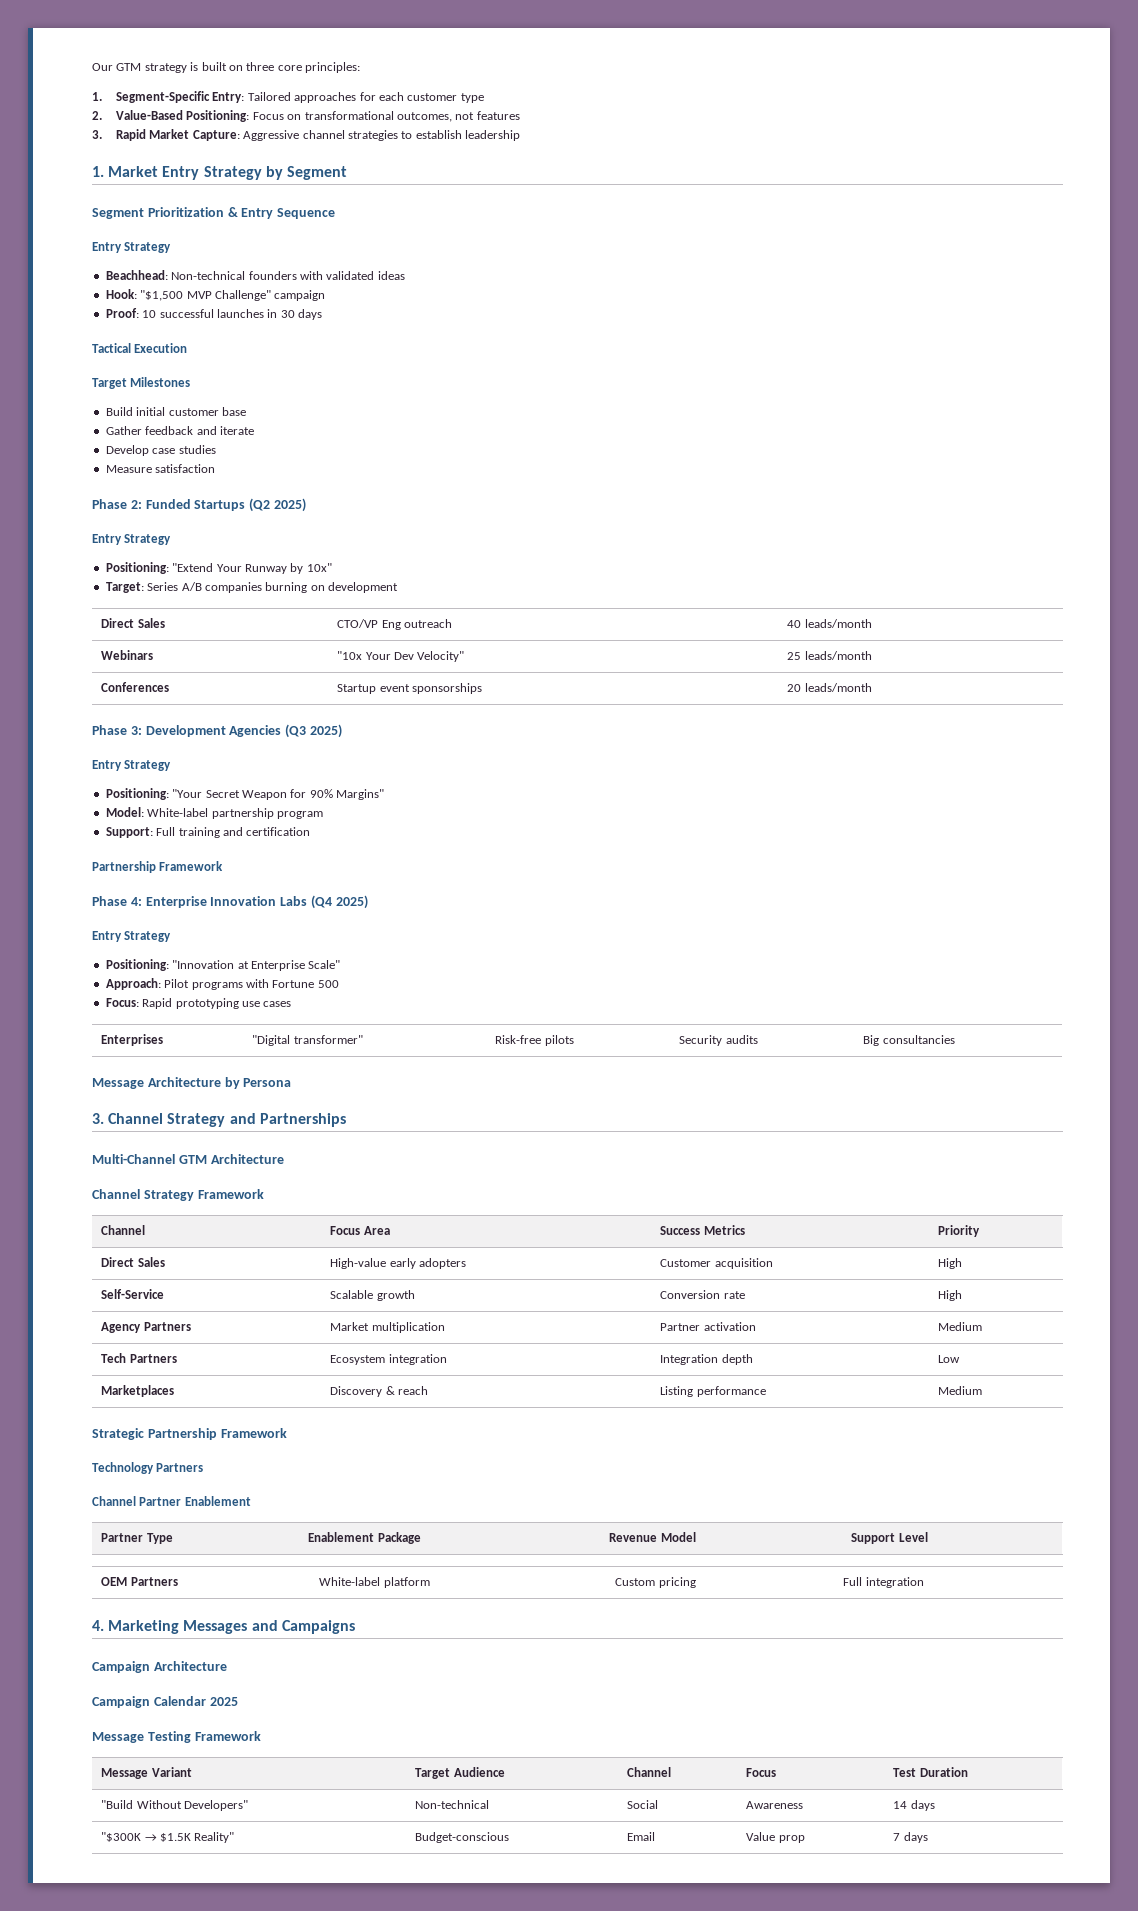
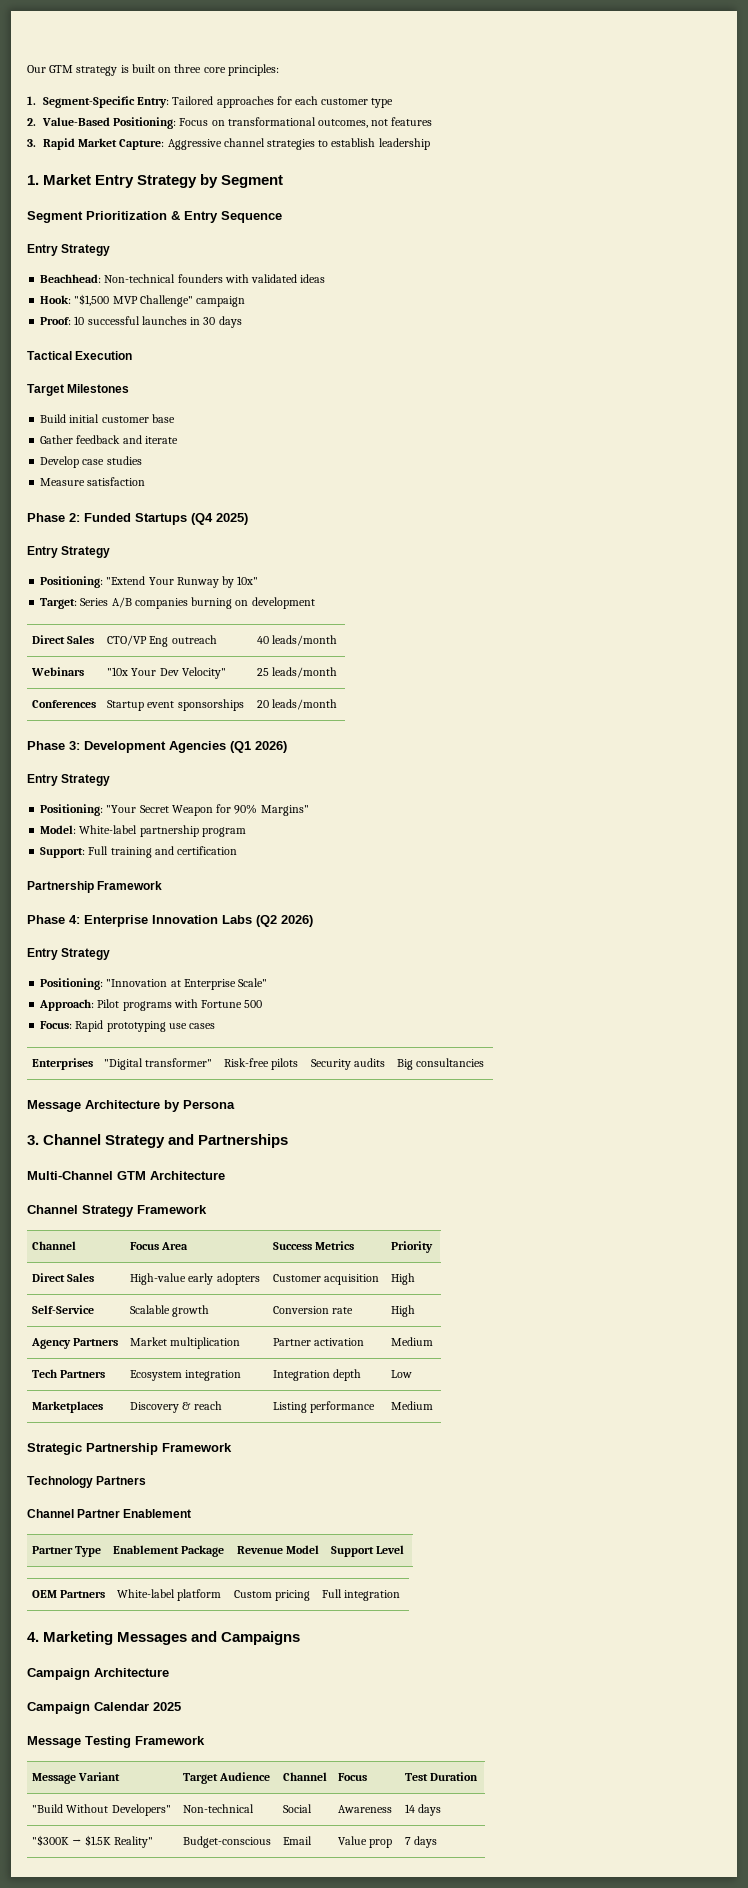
- Phase 2: Funded Startups (Q2 2025)
+ Phase 2: Funded Startups (Q4 2025)
- Phase 3: Development Agencies (Q3 2025)
+ Phase 3: Development Agencies (Q1 2026)
- Phase 4: Enterprise Innovation Labs (Q4 2025)
+ Phase 4: Enterprise Innovation Labs (Q2 2026)

